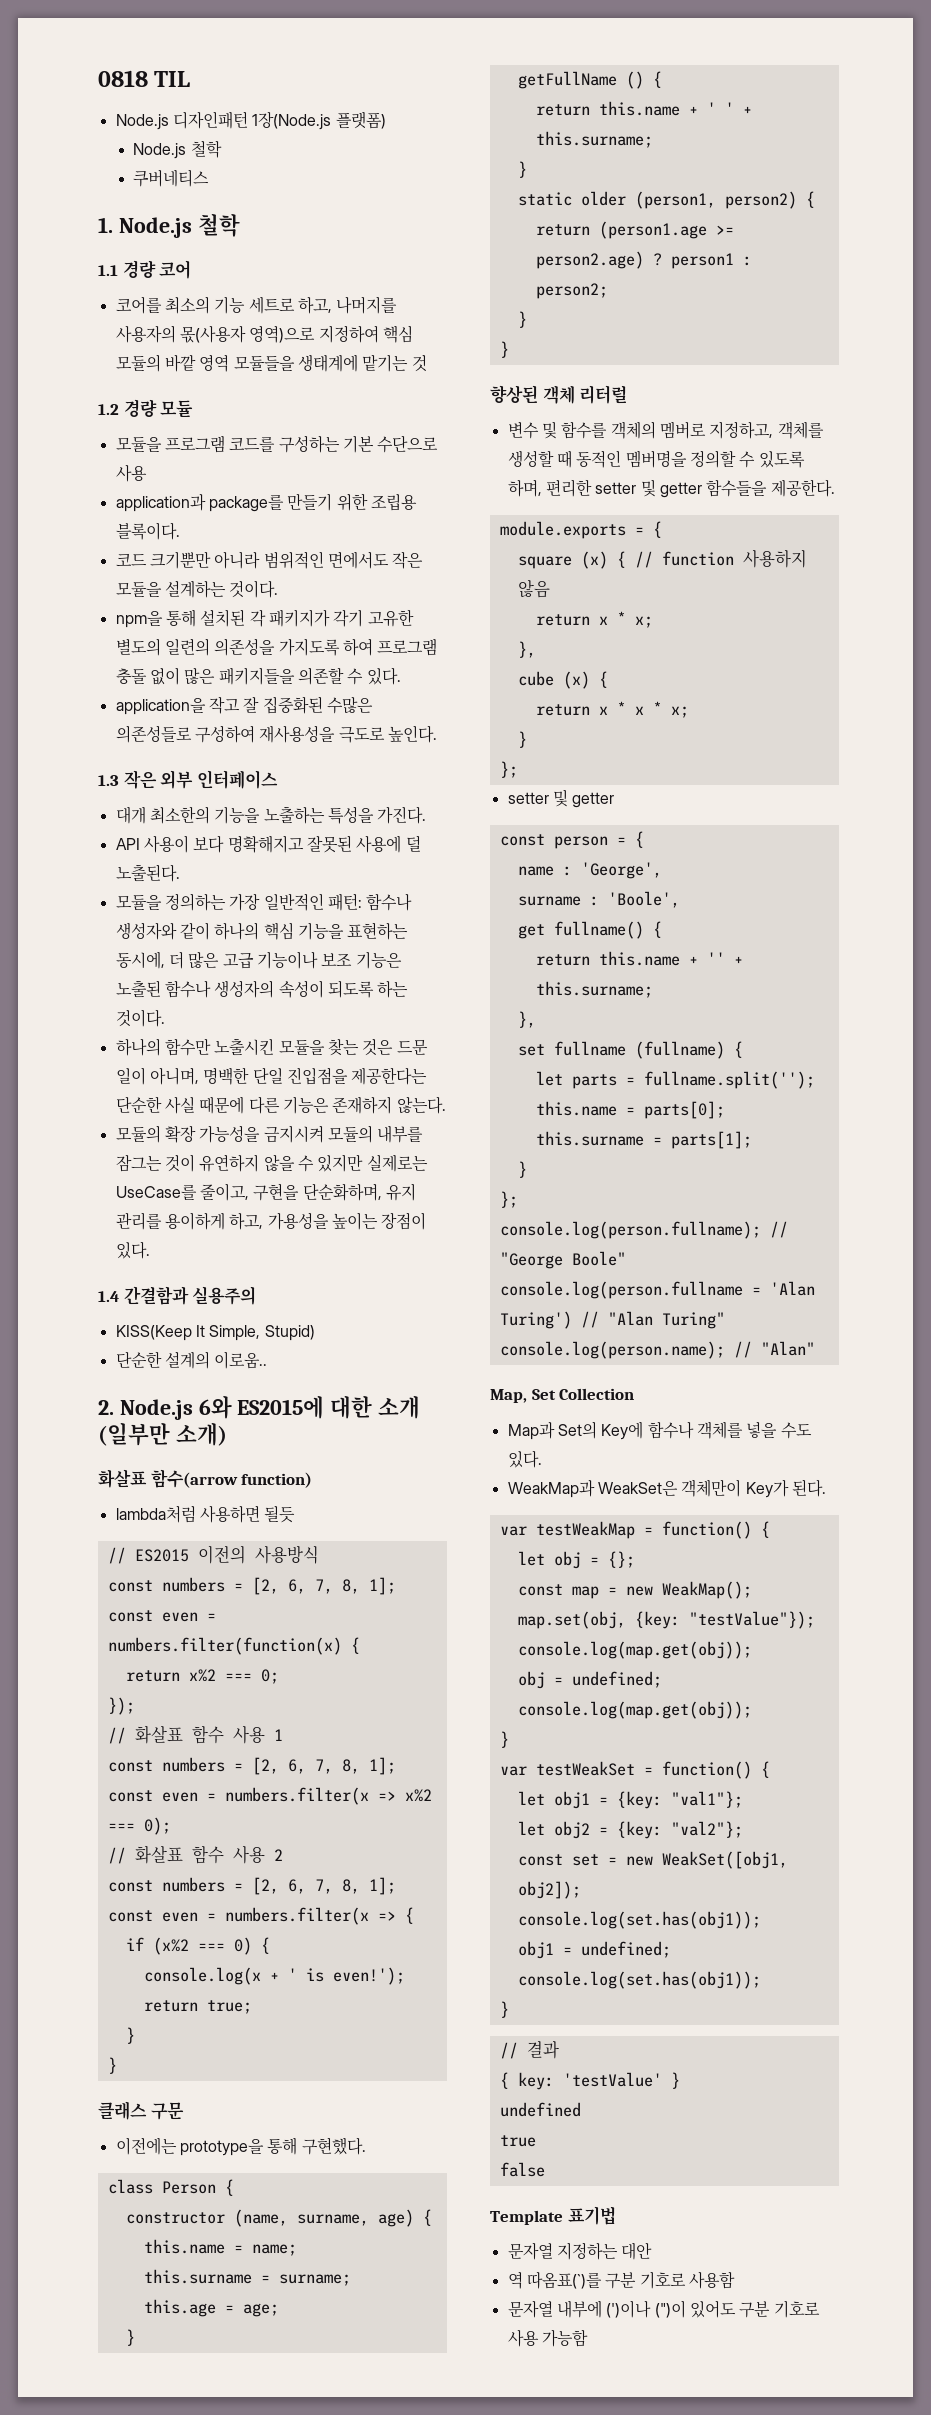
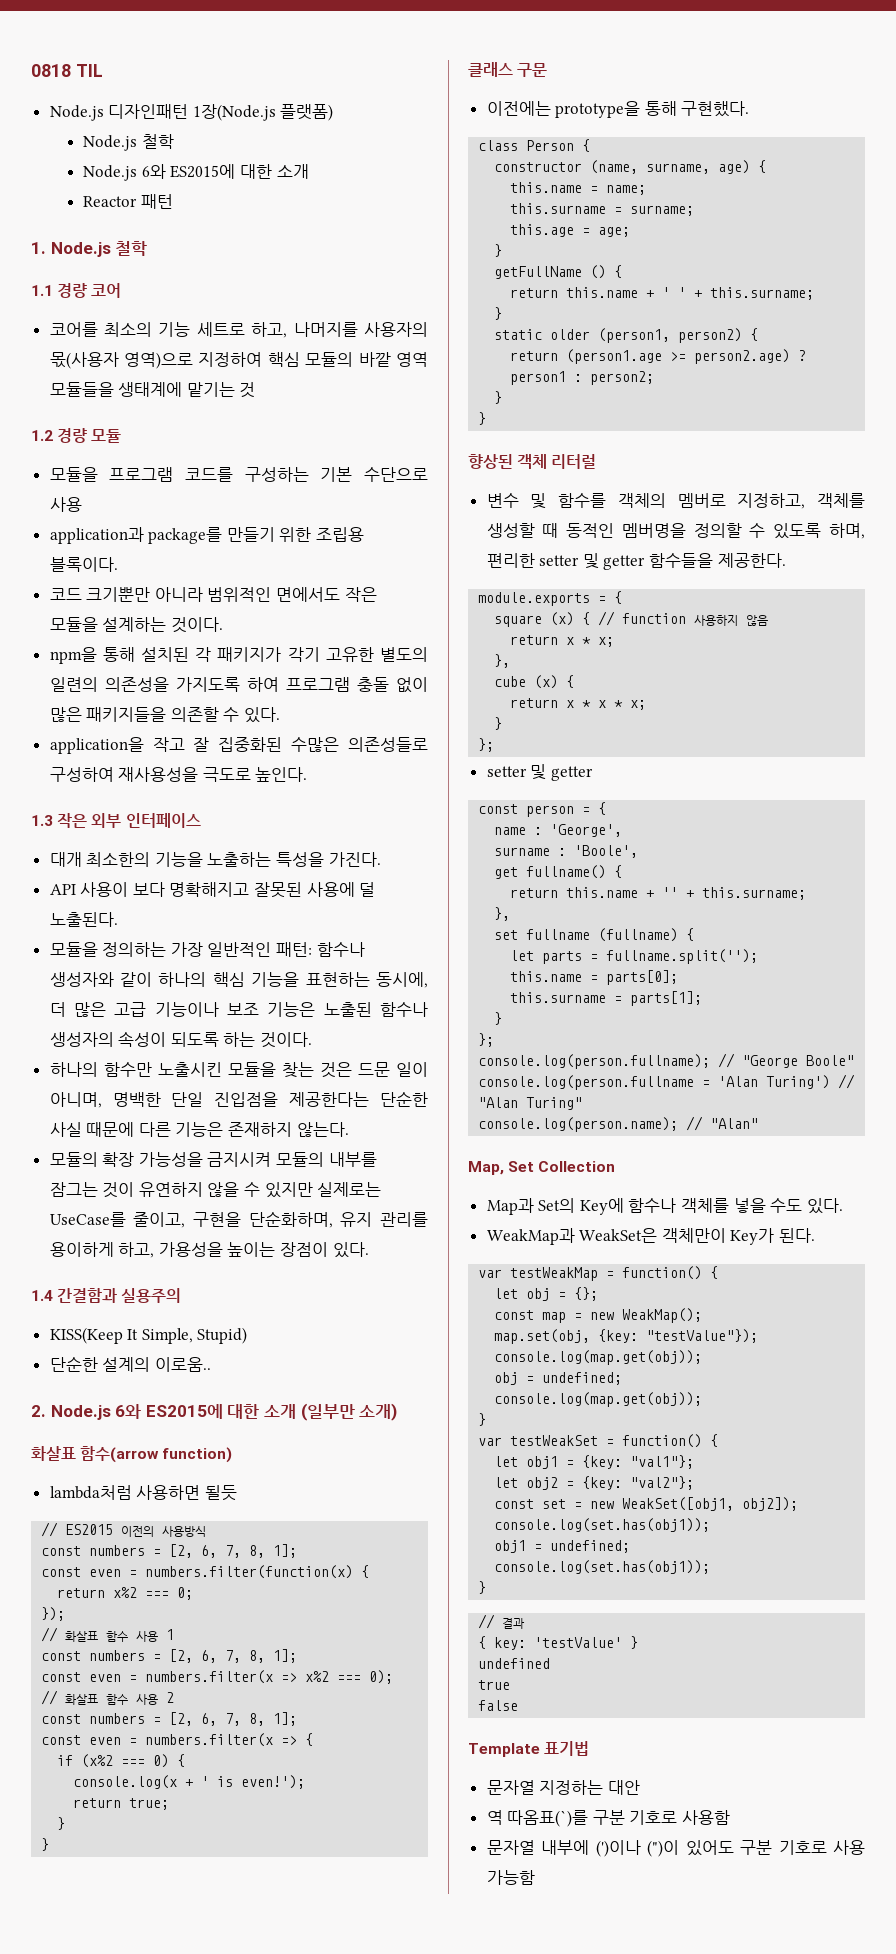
  Node.js 디자인패턴 1장(Node.js 플랫폼)
  Node.js 철학
- 쿠버네티스
+ Node.js 6와 ES2015에 대한 소개
+ Reactor 패턴

